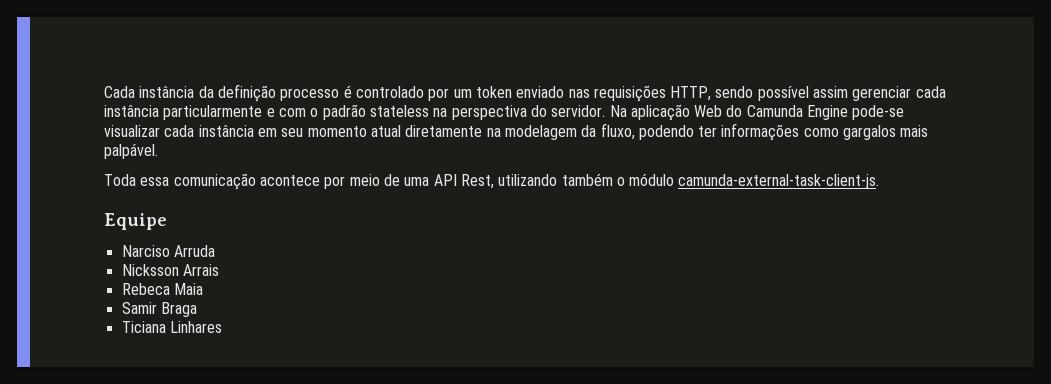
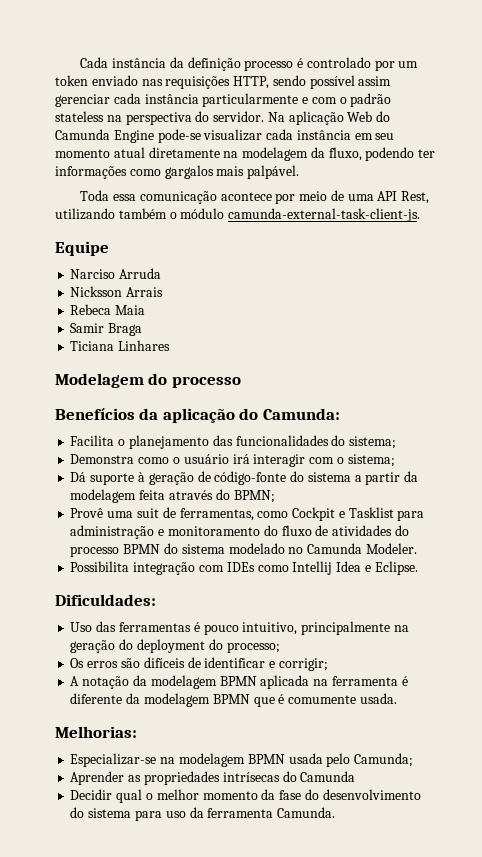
+ Modelagem do processo
+ Benefícios da aplicação do Camunda:
+ Facilita o planejamento das funcionalidades do sistema;
+ Demonstra como o usuário irá interagir com o sistema;
+ Dá suporte à geração de código-fonte do sistema a partir da modelagem feita através do BPMN;
+ Provê uma suit de ferramentas, como Cockpit e Tasklist para administração e monitoramento do fluxo de atividades do processo BPMN do sistema modelado no Camunda Modeler.
+ Possibilita integração com IDEs como Intellij Idea e Eclipse.
+ Dificuldades:
+ Uso das ferramentas é pouco intuitivo, principalmente na geração do deployment do processo;
+ Os erros são difíceis de identificar e corrigir;
+ A notação da modelagem BPMN aplicada na ferramenta é diferente da modelagem BPMN que é comumente usada.
+ Melhorias:
+ Especializar-se na modelagem BPMN usada pelo Camunda;
+ Aprender as propriedades intrísecas do Camunda
+ Decidir qual o melhor momento da fase do desenvolvimento do sistema para uso da ferramenta Camunda.

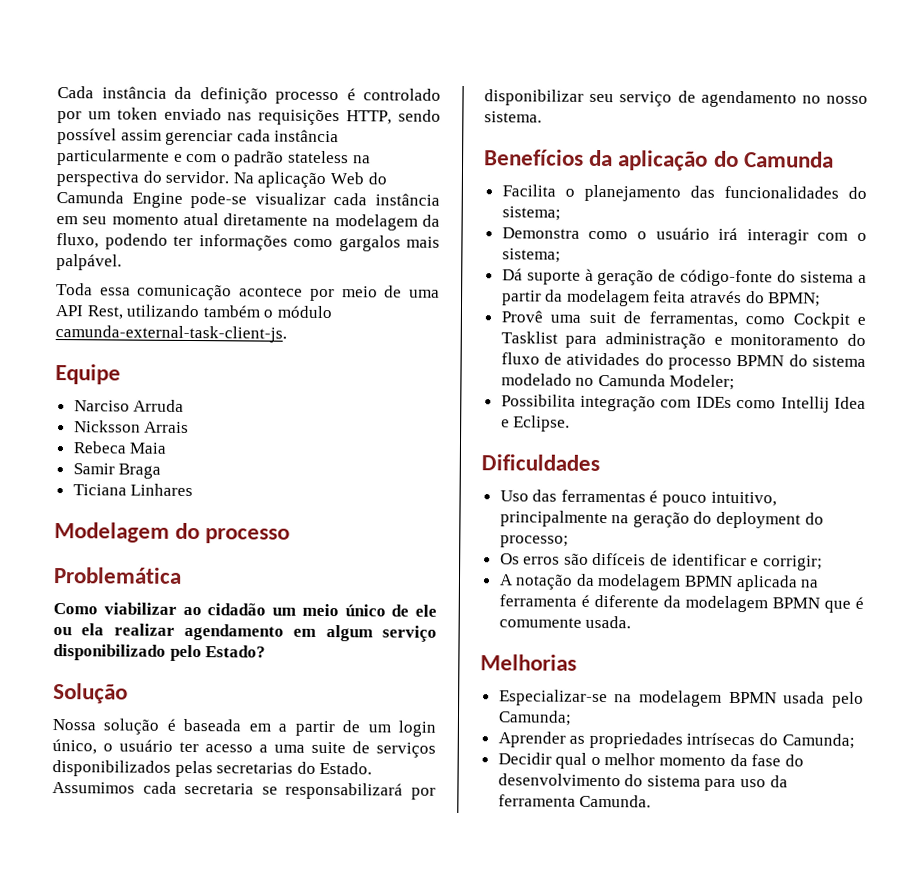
+ Problemática
+ Como viabilizar ao cidadão um meio único de ele ou ela realizar agendamento em algum serviço disponibilizado pelo Estado?
+ Solução
+ Nossa solução é baseada em a partir de um login único, o usuário ter acesso a uma suite de serviços disponibilizados pelas secretarias do Estado. Assumimos cada secretaria se responsabilizará por disponibilizar seu serviço de agendamento no nosso sistema.
- Benefícios da aplicação do Camunda:
+ Benefícios da aplicação do Camunda
- Provê uma suit de ferramentas, como Cockpit e Tasklist para administração e monitoramento do fluxo de atividades do processo BPMN do sistema modelado no Camunda Modeler.
+ Provê uma suit de ferramentas, como Cockpit e Tasklist para administração e monitoramento do fluxo de atividades do processo BPMN do sistema modelado no Camunda Modeler;
- Dificuldades:
+ Dificuldades
- Melhorias:
+ Melhorias
- Aprender as propriedades intrísecas do Camunda
+ Aprender as propriedades intrísecas do Camunda;

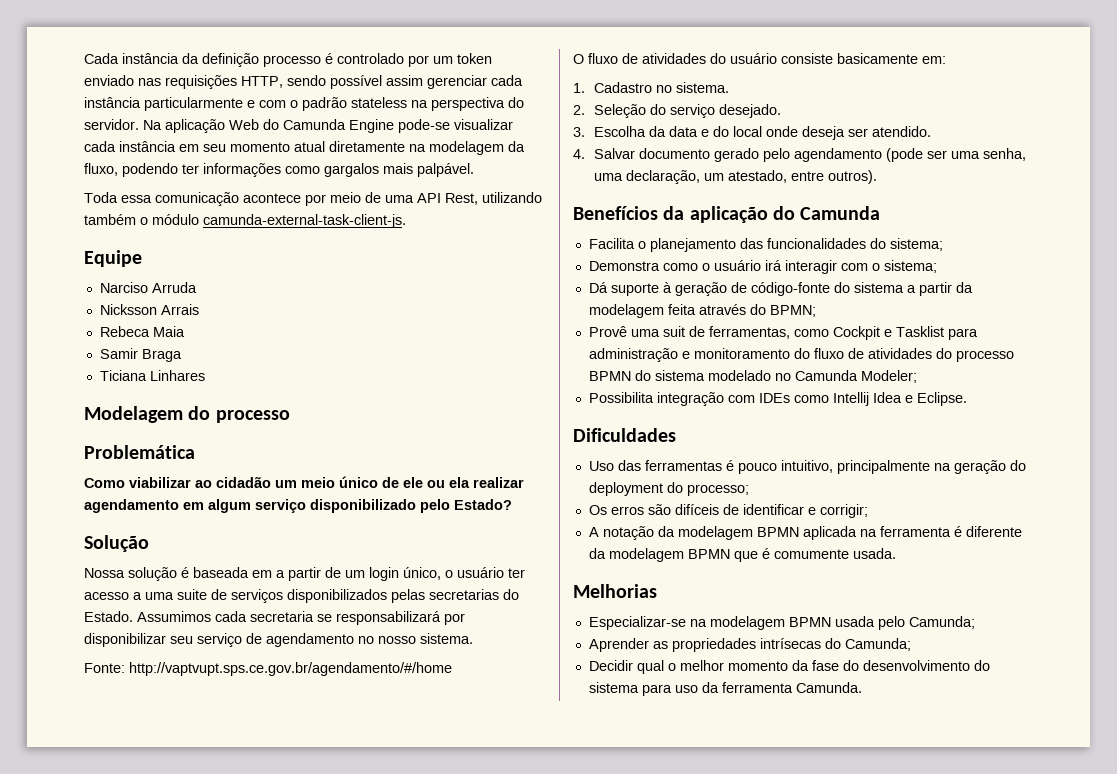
+ Fonte: http://vaptvupt.sps.ce.gov.br/agendamento/#/home
+ O fluxo de atividades do usuário consiste basicamente em:
+ 1. Cadastro no sistema.
+ 2. Seleção do serviço desejado.
+ 3. Escolha da data e do local onde deseja ser atendido.
+ 4. Salvar documento gerado pelo agendamento (pode ser uma senha, uma declaração, um atestado, entre outros).

